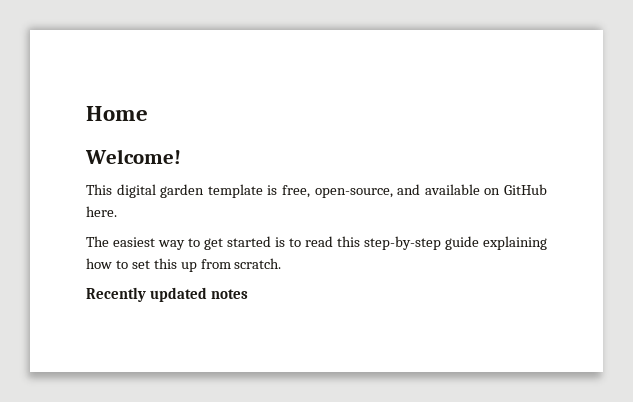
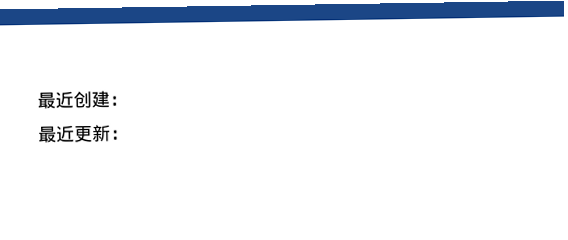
- Home
- Welcome!
- This digital garden template is free, open-source, and available on GitHub here.
- The easiest way to get started is to read this step-by-step guide explaining how to set this up from scratch.
- Recently updated notes
+ 最近创建：
+ 最近更新：

